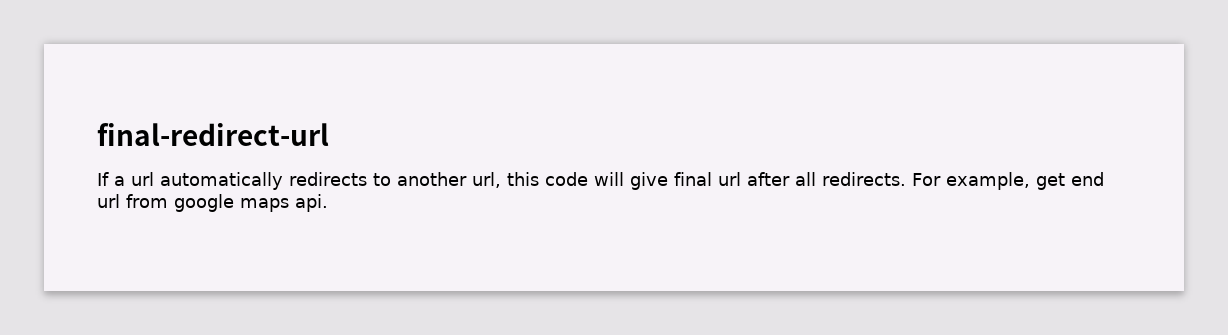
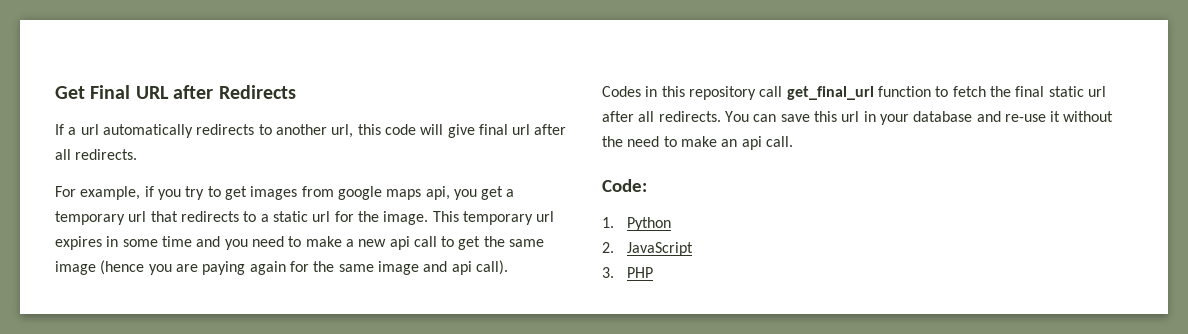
- final-redirect-url
+ Get Final URL after Redirects
- If a url automatically redirects to another url, this code will give final url after all redirects. For example, get end url from google maps api.
+ If a url automatically redirects to another url, this code will give final url after all redirects.
+ For example, if you try to get images from google maps api, you get a temporary url that redirects to a static url for the image. This temporary url expires in some time and you need to make a new api call to get the same image (hence you are paying again for the same image and api call).
+ Codes in this repository call get_final_url function to fetch the final static url after all redirects. You can save this url in your database and re-use it without the need to make an api call.
+ Code:
+ 1. Python
+ 2. JavaScript
+ 3. PHP

